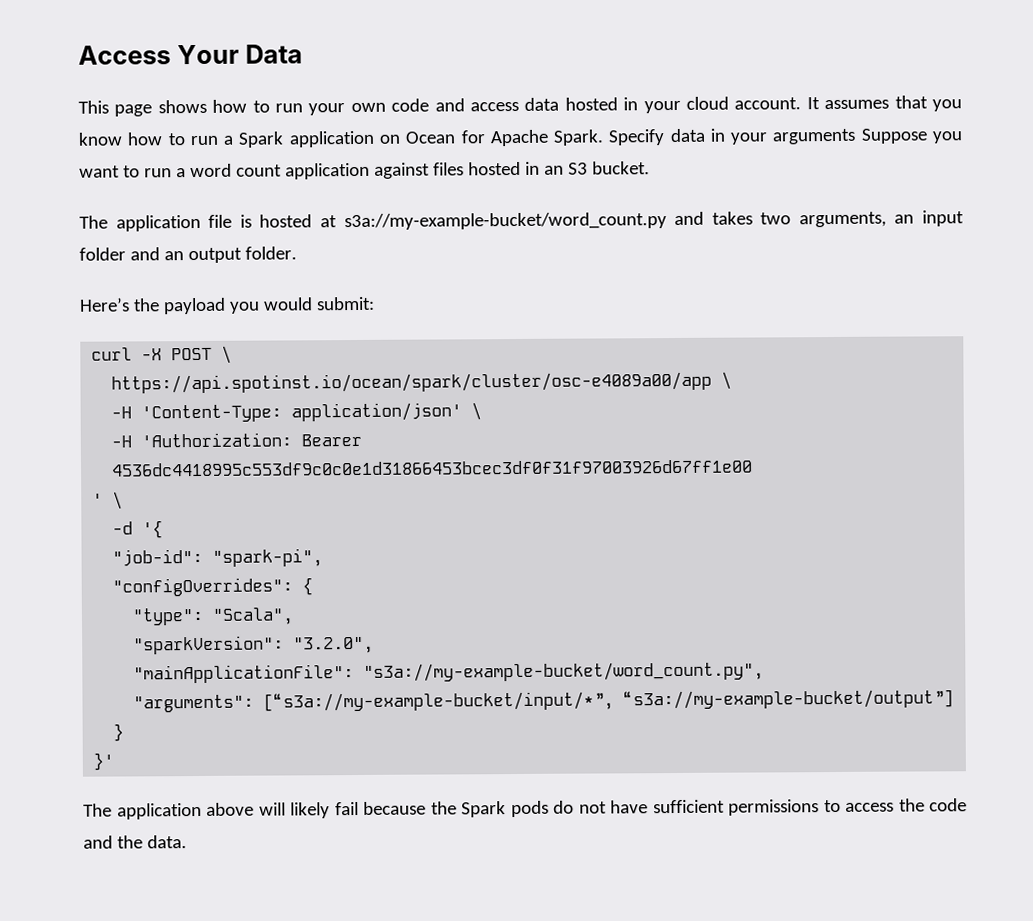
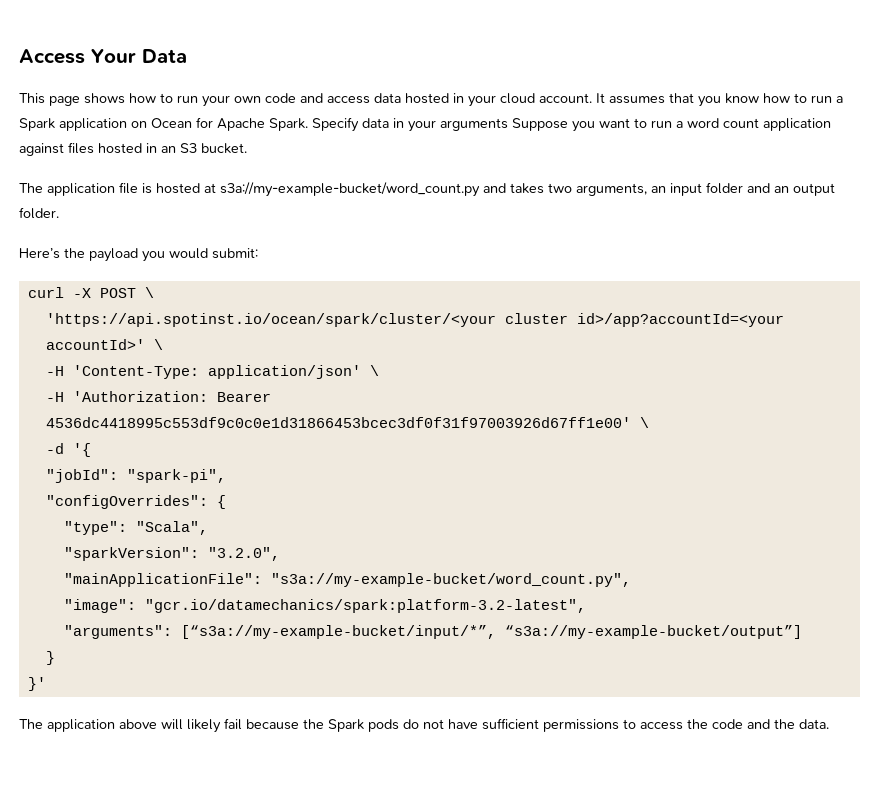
- https://api.spotinst.io/ocean/spark/cluster/osc-e4089a00/app \
+ 'https://api.spotinst.io/ocean/spark/cluster/<your cluster id>/app?accountId=<your accountId>' \
- -H 'Authorization: Bearer 4536dc4418995c553df9c0c0e1d31866453bcec3df0f31f97003926d67ff1e00
- ' \
+ -H 'Authorization: Bearer 4536dc4418995c553df9c0c0e1d31866453bcec3df0f31f97003926d67ff1e00' \
- "job-id": "spark-pi",
+ "jobId": "spark-pi",
+ "image": "gcr.io/datamechanics/spark:platform-3.2-latest",

